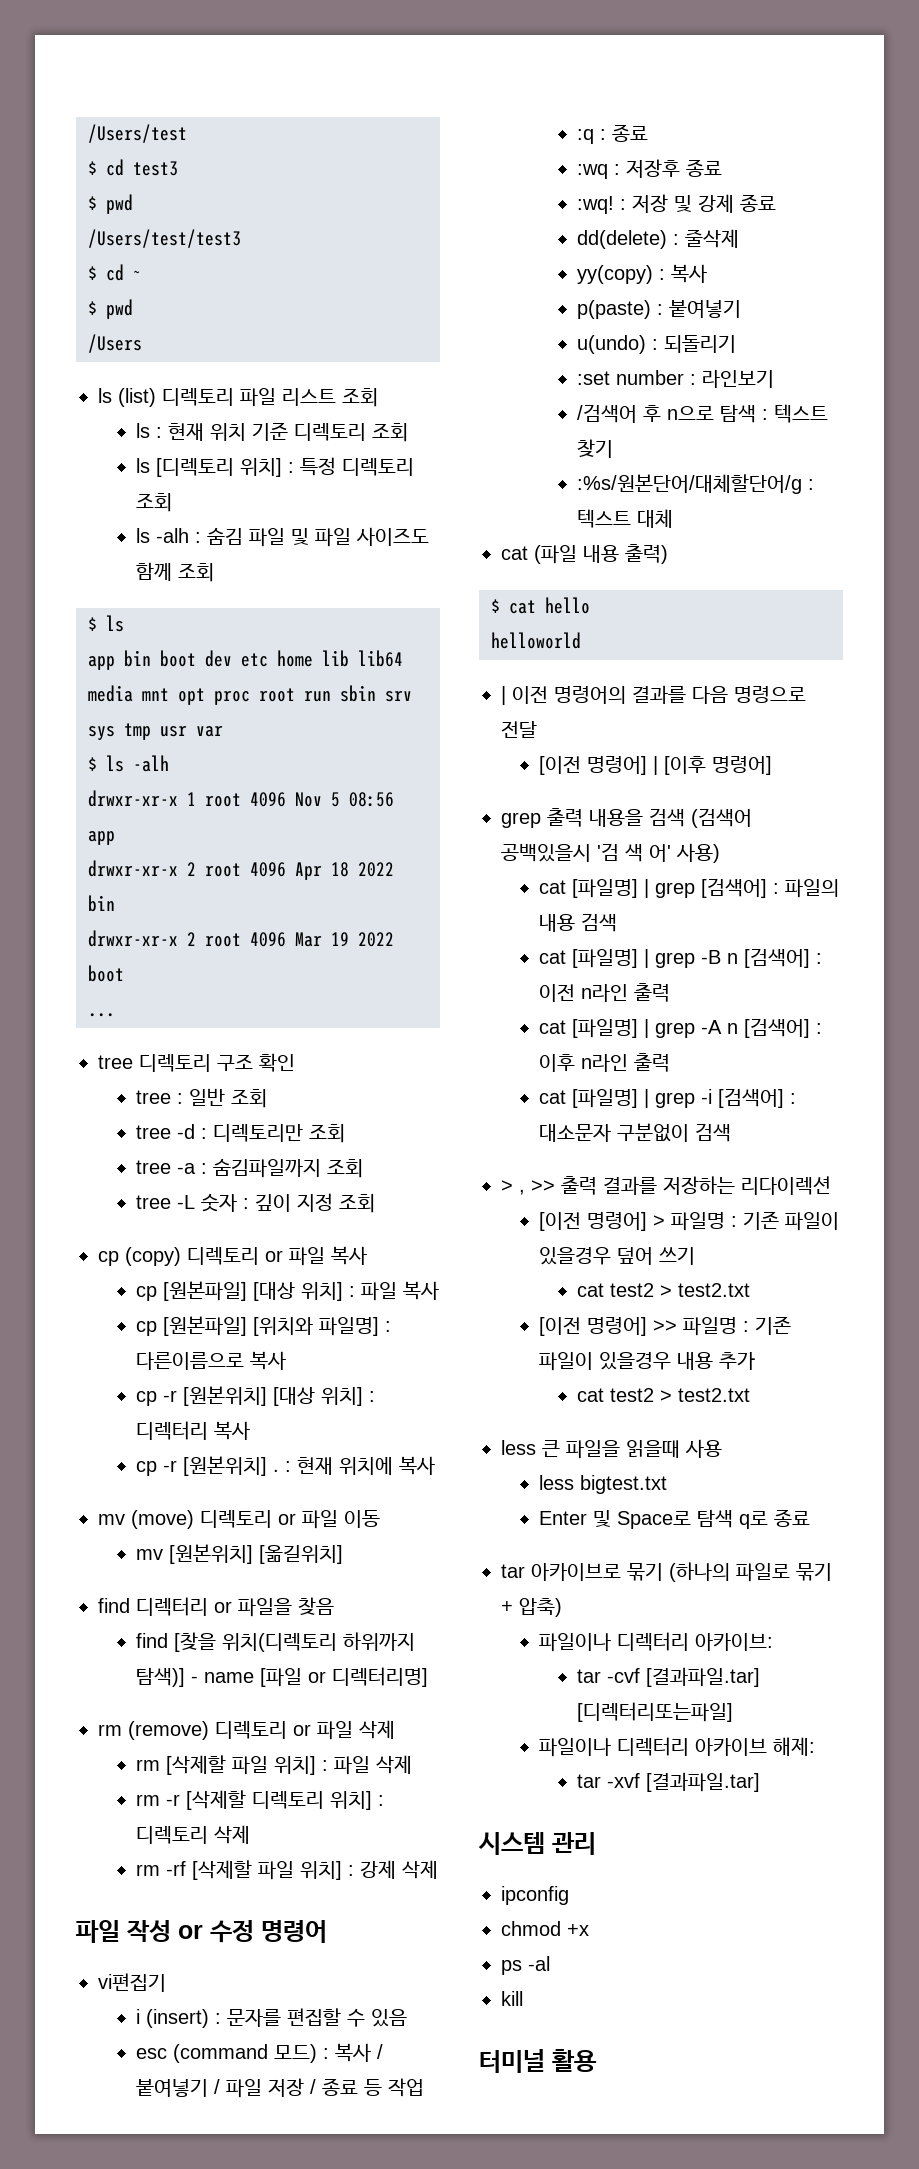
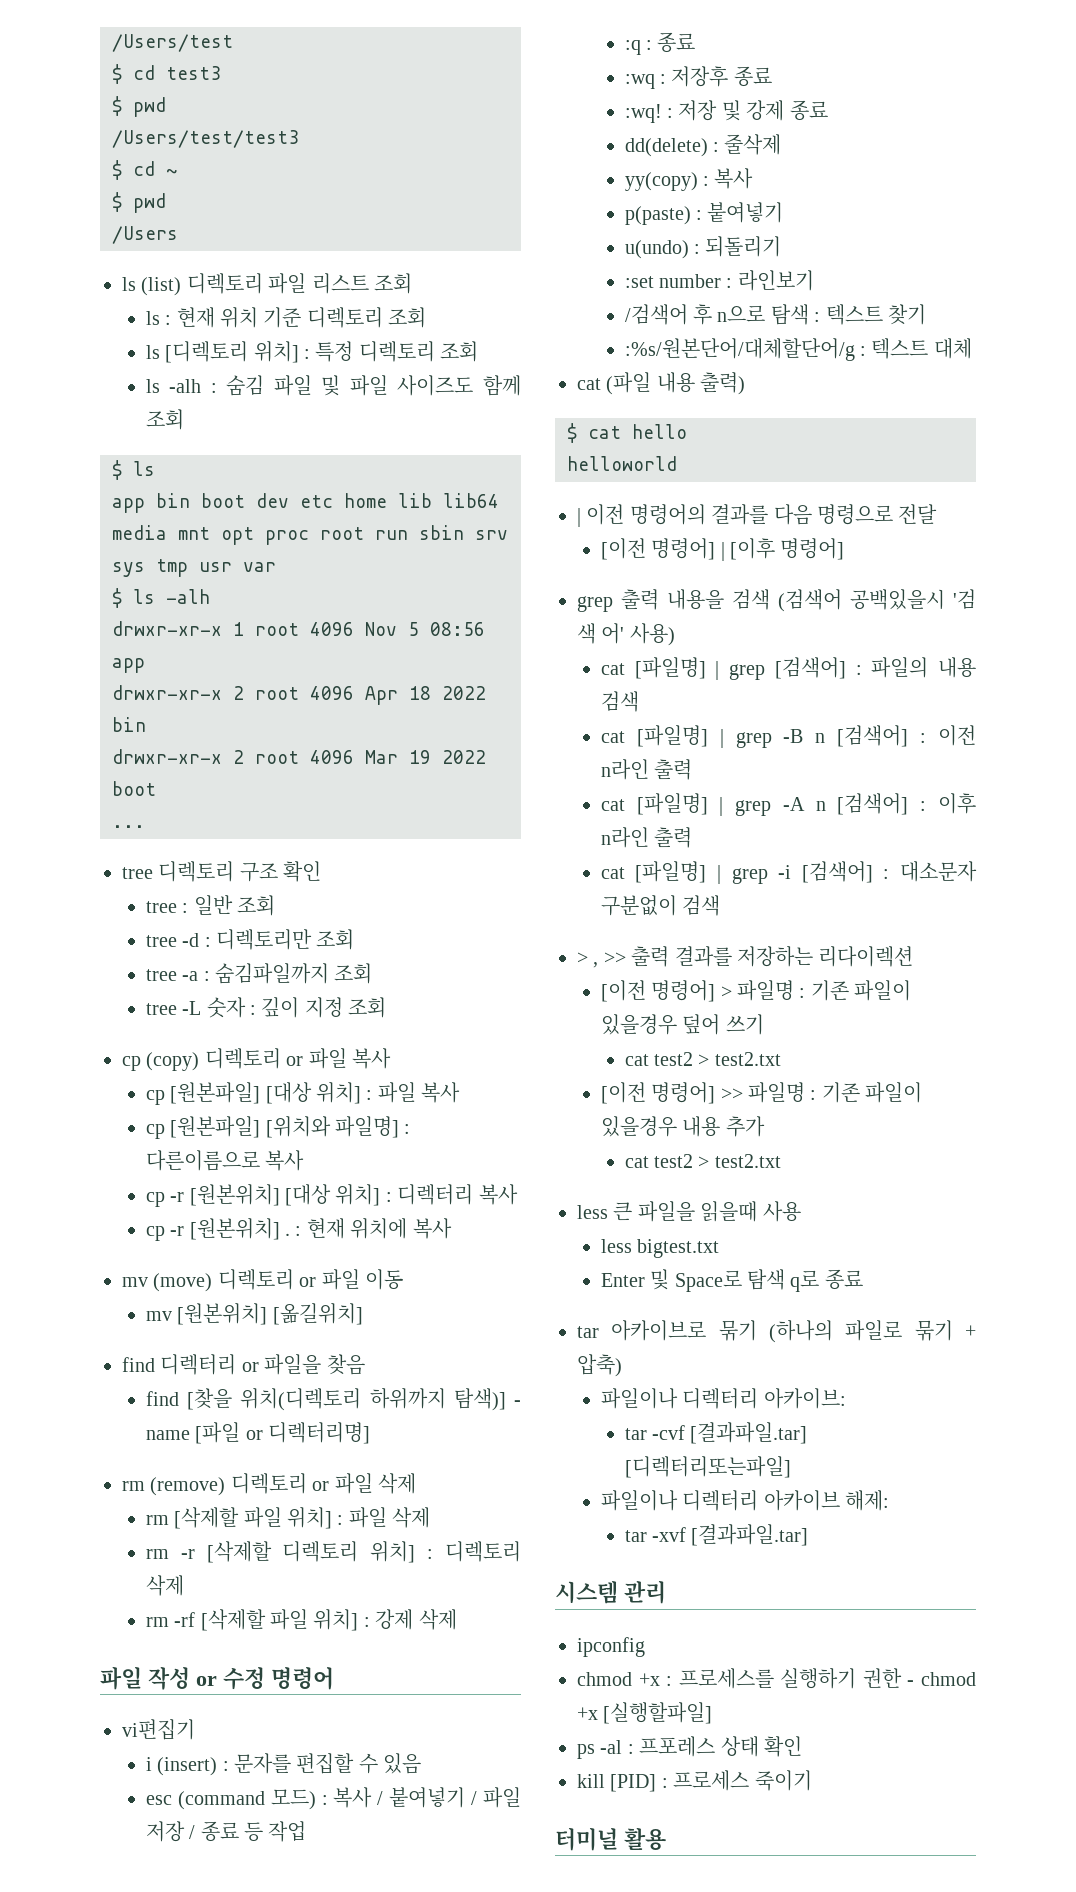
- chmod +x
- ps -al
- kill
+ chmod +x : 프로세스를 실행하기 권한 - chmod +x [실행할파일]
+ ps -al : 프포레스 상태 확인
+ kill [PID] : 프로세스 죽이기

